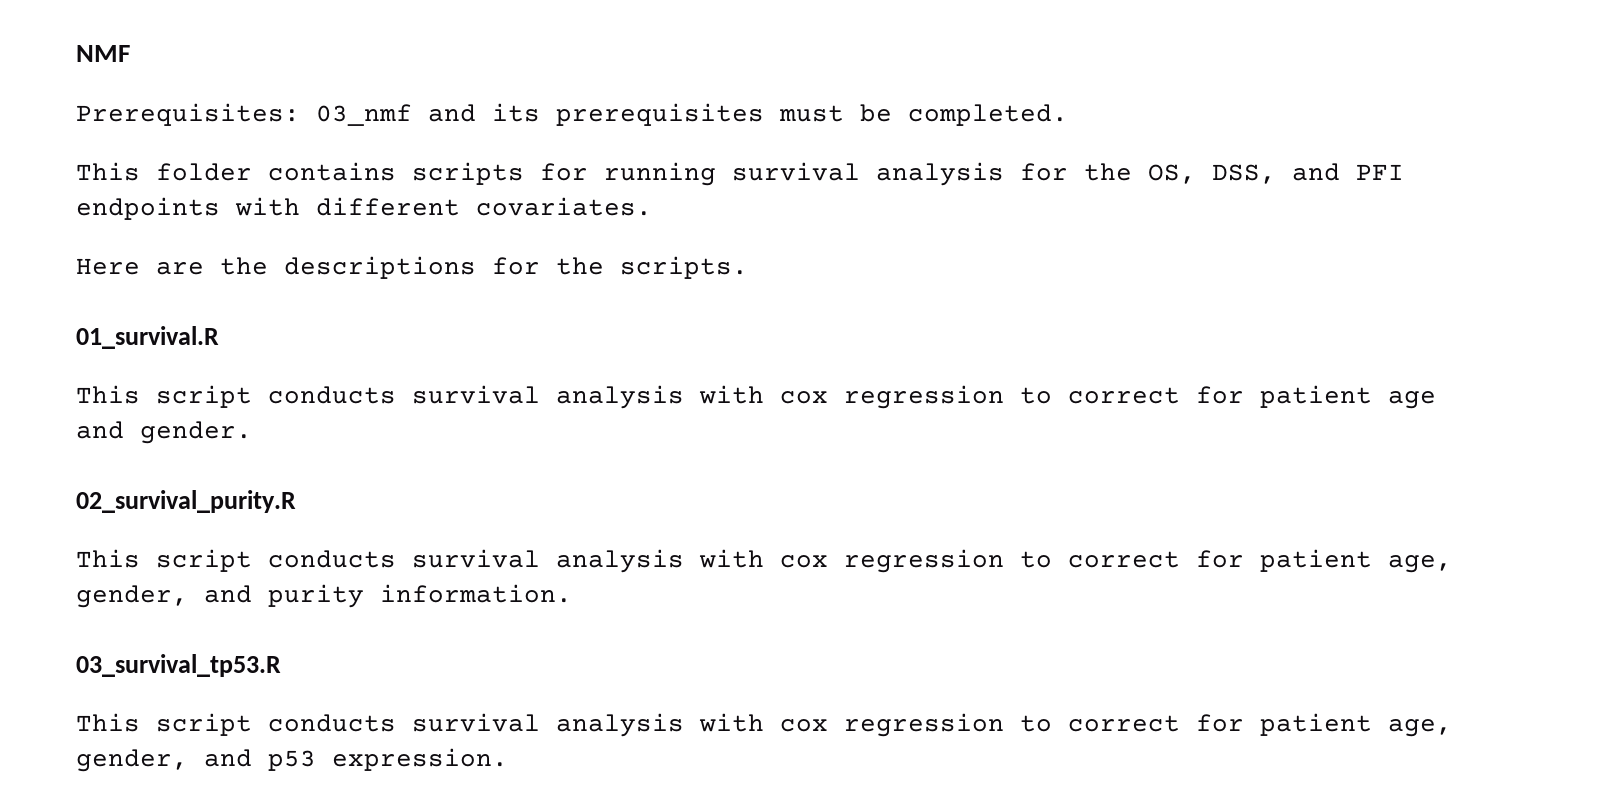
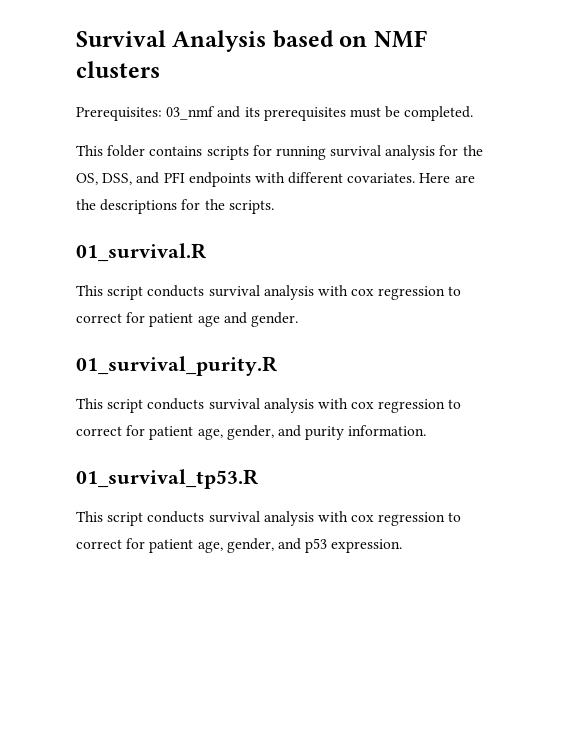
- NMF
+ Survival Analysis based on NMF clusters
- This folder contains scripts for running survival analysis for the OS, DSS, and PFI endpoints with different covariates.
- Here are the descriptions for the scripts.
+ This folder contains scripts for running survival analysis for the OS, DSS, and PFI endpoints with different covariates. Here are the descriptions for the scripts.
- 02_survival_purity.R
+ 01_survival_purity.R
- 03_survival_tp53.R
+ 01_survival_tp53.R

